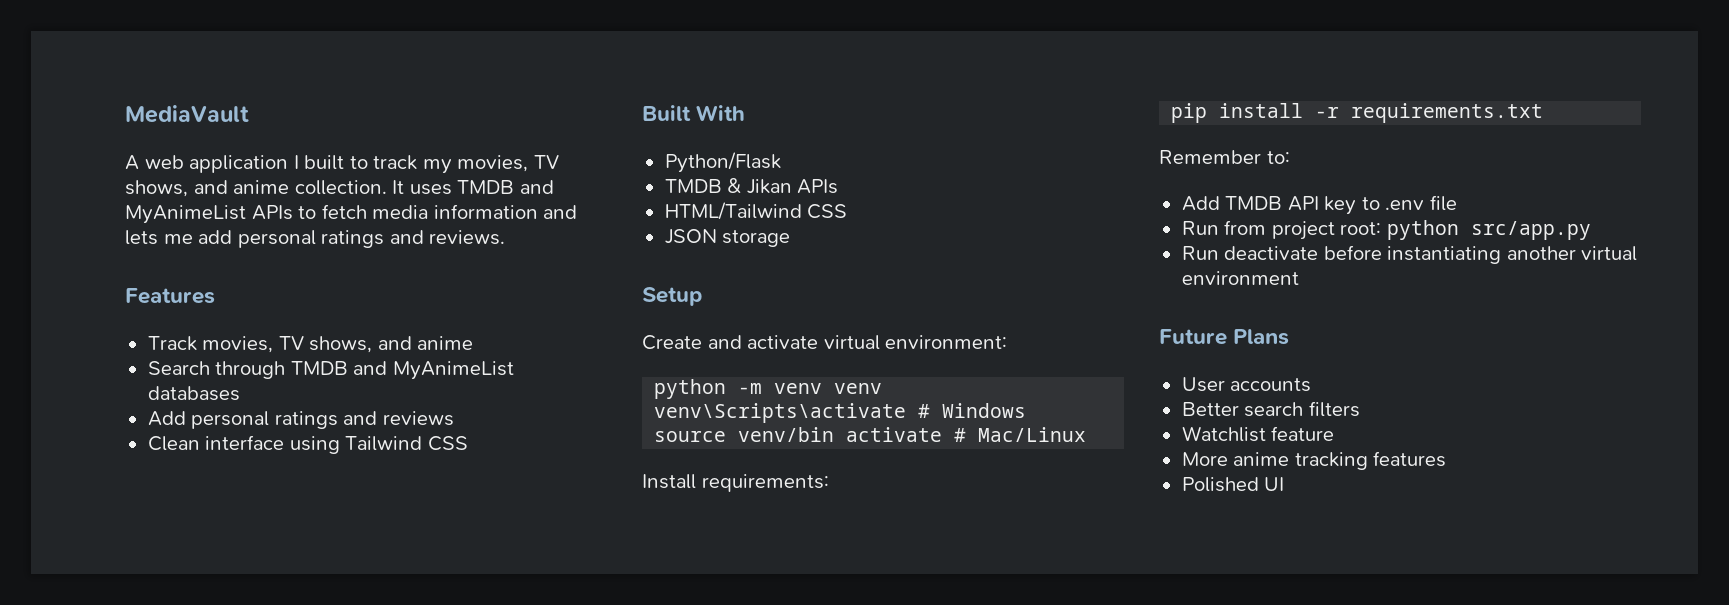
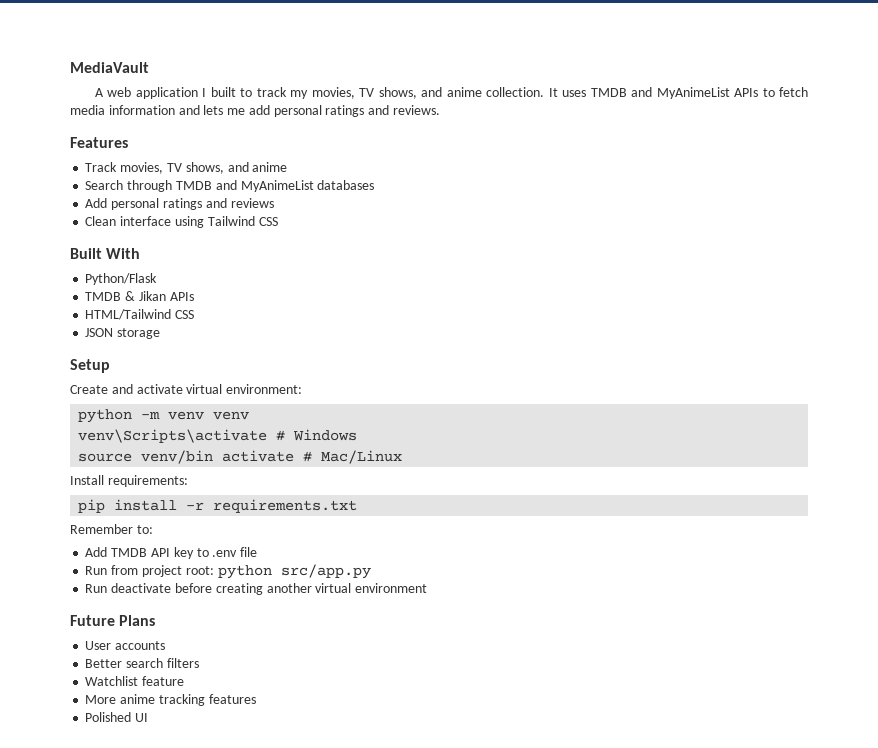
- Run deactivate before instantiating another virtual environment
+ Run deactivate before creating another virtual environment

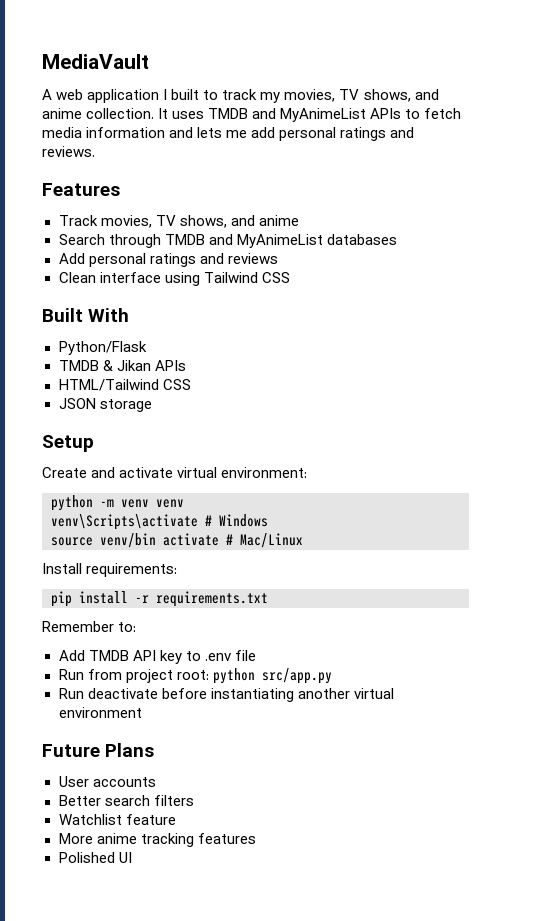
- Run deactivate before creating another virtual environment
+ Run deactivate before instantiating another virtual environment

